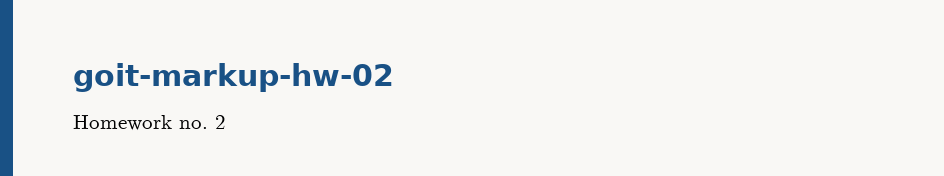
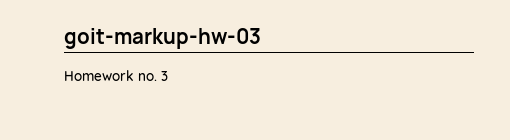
- goit-markup-hw-02
+ goit-markup-hw-03
- Homework no. 2
+ Homework no. 3

